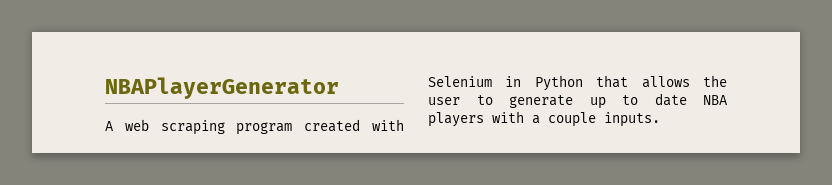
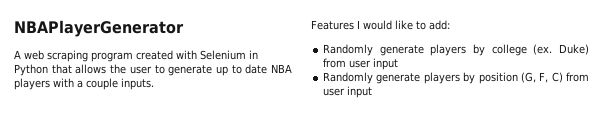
+ Features I would like to add:
+ Randomly generate players by college (ex. Duke) from user input
+ Randomly generate players by position (G, F, C) from user input

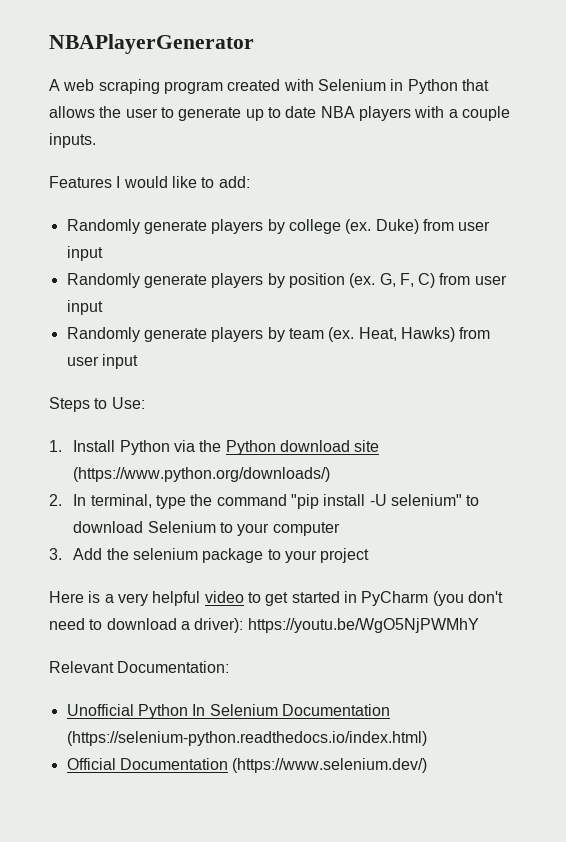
- Randomly generate players by position (G, F, C) from user input
+ Randomly generate players by position (ex. G, F, C) from user input
+ Randomly generate players by team (ex. Heat, Hawks) from user input
+ Steps to Use:
+ 1. Install Python via the Python download site (https://www.python.org/downloads/)
+ 2. In terminal, type the command "pip install -U selenium" to download Selenium to your computer
+ 3. Add the selenium package to your project
+ Here is a very helpful video to get started in PyCharm (you don't need to download a driver): https://youtu.be/WgO5NjPWMhY
+ Relevant Documentation:
+ Unofficial Python In Selenium Documentation (https://selenium-python.readthedocs.io/index.html)
+ Official Documentation (https://www.selenium.dev/)

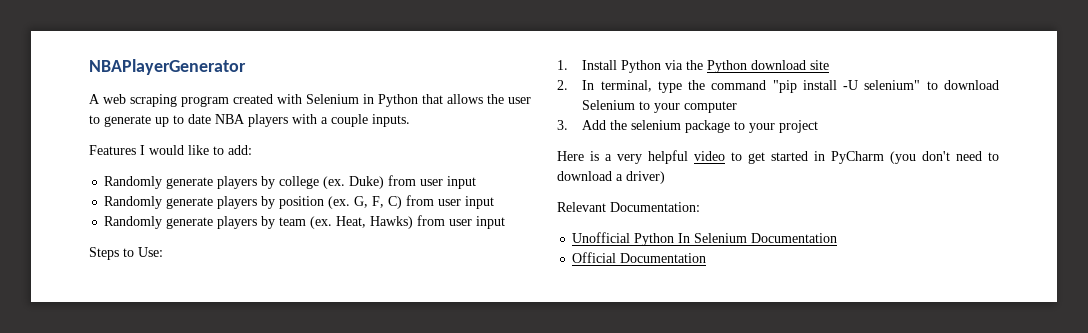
- 1. Install Python via the Python download site (https://www.python.org/downloads/)
+ 1. Install Python via the Python download site
- Here is a very helpful video to get started in PyCharm (you don't need to download a driver): https://youtu.be/WgO5NjPWMhY
+ Here is a very helpful video to get started in PyCharm (you don't need to download a driver)
- Unofficial Python In Selenium Documentation (https://selenium-python.readthedocs.io/index.html)
+ Unofficial Python In Selenium Documentation
- Official Documentation (https://www.selenium.dev/)
+ Official Documentation

